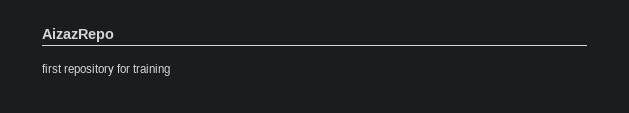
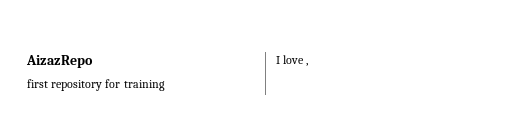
+ I love ,

